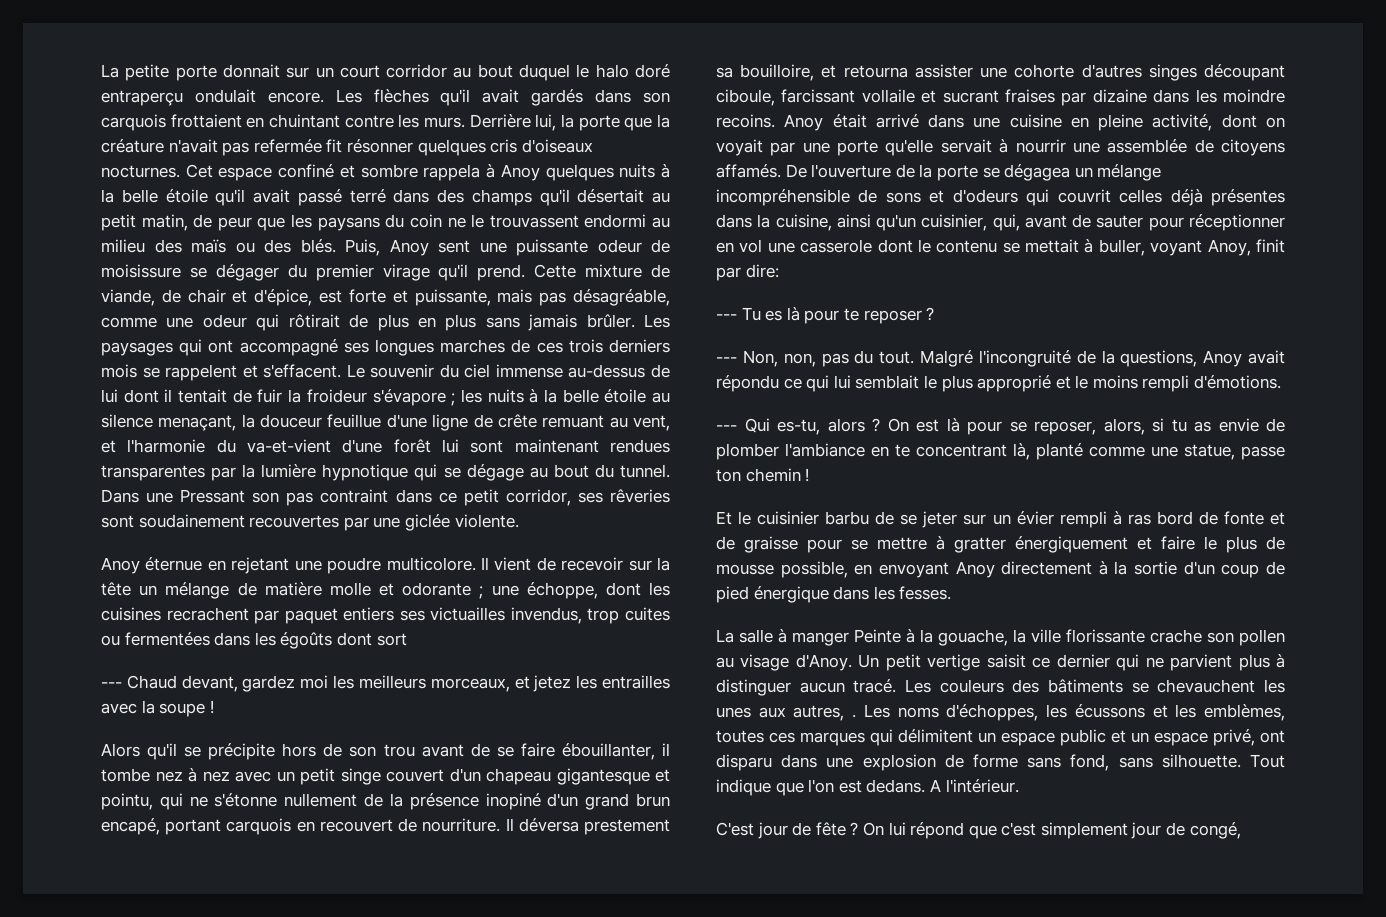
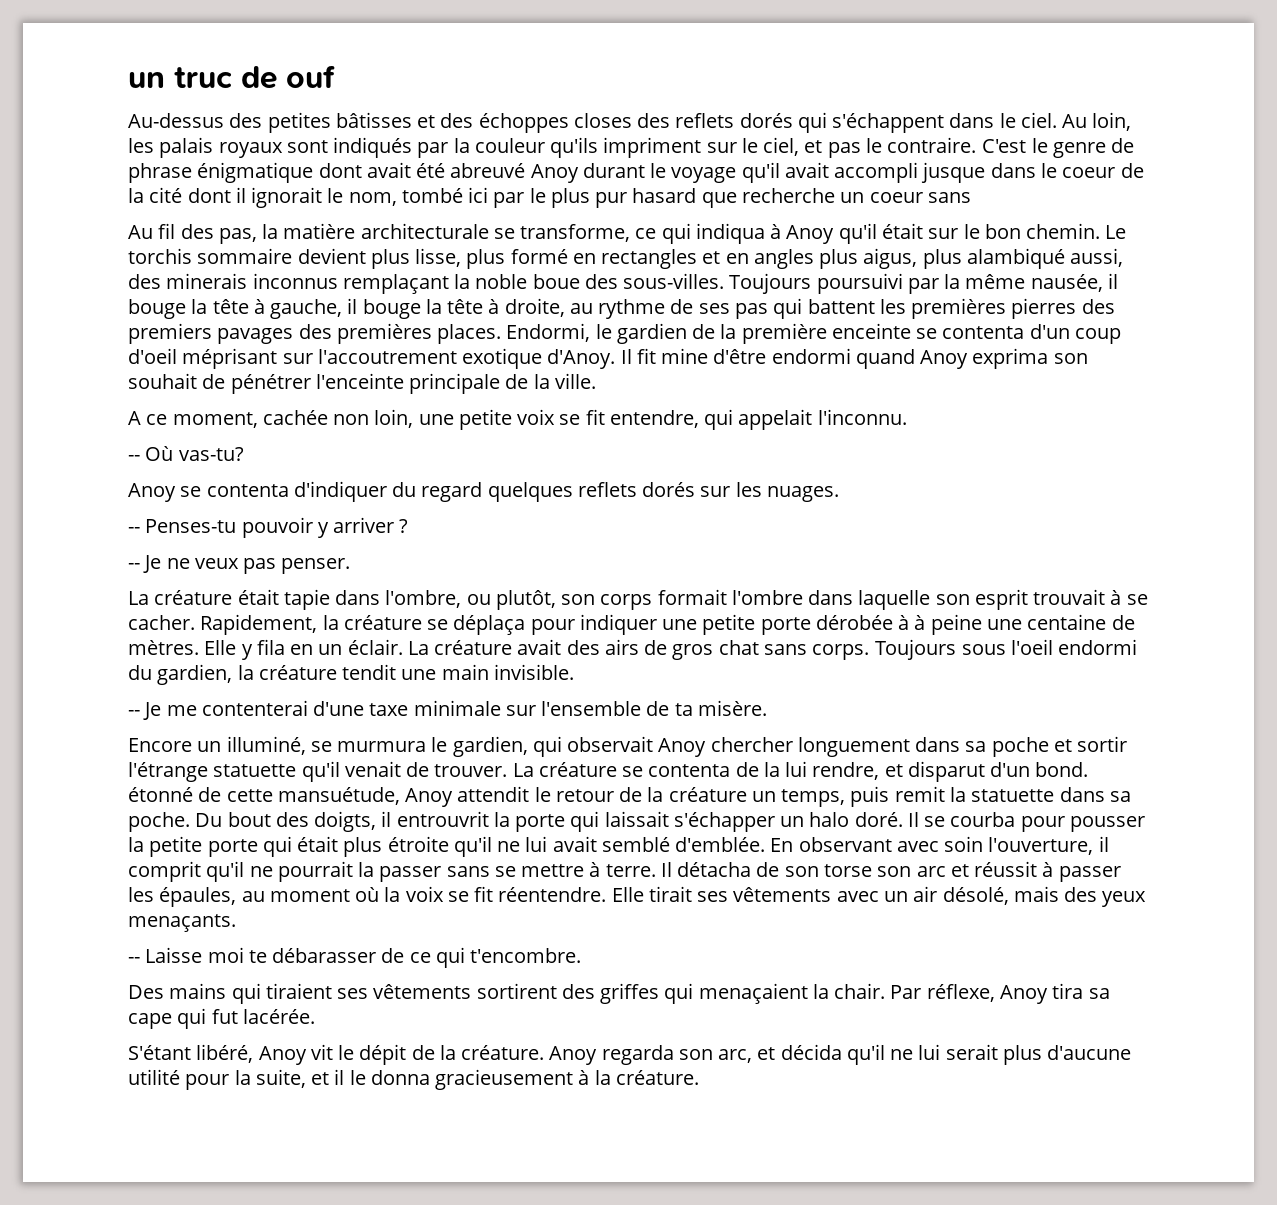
- La petite porte donnait sur un court corridor au bout duquel le halo doré entraperçu ondulait encore. Les flèches qu'il avait gardés dans son carquois frottaient en chuintant contre les murs. Derrière lui, la porte que la créature n'avait pas refermée fit résonner quelques cris d'oiseaux nocturnes. Cet espace confiné et sombre rappela à Anoy quelques nuits à la belle étoile qu'il avait passé terré dans des champs qu'il désertait au petit matin, de peur que les paysans du coin ne le trouvassent endormi au milieu des maïs ou des blés. Puis, Anoy sent une puissante odeur de moisissure se dégager du premier virage qu'il prend. Cette mixture de viande, de chair et d'épice, est forte et puissante, mais pas désagréable, comme une odeur qui rôtirait de plus en plus sans jamais brûler. Les paysages qui ont accompagné ses longues marches de ces trois derniers mois se rappelent et s'effacent. Le souvenir du ciel immense au-dessus de lui dont il tentait de fuir la froideur s'évapore ; les nuits à la belle étoile au silence menaçant, la douceur feuillue d'une ligne de crête remuant au vent, et l'harmonie du va-et-vient d'une forêt lui sont maintenant rendues transparentes par la lumière hypnotique qui se dégage au bout du tunnel. Dans une Pressant son pas contraint dans ce petit corridor, ses rêveries sont soudainement recouvertes par une giclée violente.
- Anoy éternue en rejetant une poudre multicolore. Il vient de recevoir sur la tête un mélange de matière molle et odorante ; une échoppe, dont les cuisines recrachent par paquet entiers ses victuailles invendus, trop cuites ou fermentées dans les égoûts dont sort
- --- Chaud devant, gardez moi les meilleurs morceaux, et jetez les entrailles avec la soupe !
- Alors qu'il se précipite hors de son trou avant de se faire ébouillanter, il tombe nez à nez avec un petit singe couvert d'un chapeau gigantesque et pointu, qui ne s'étonne nullement de la présence inopiné d'un grand brun encapé, portant carquois en recouvert de nourriture. Il déversa prestement sa bouilloire, et retourna assister une cohorte d'autres singes découpant ciboule, farcissant vollaile et sucrant fraises par dizaine dans les moindre recoins. Anoy était arrivé dans une cuisine en pleine activité, dont on voyait par une porte qu'elle servait à nourrir une assemblée de citoyens affamés. De l'ouverture de la porte se dégagea un mélange incompréhensible de sons et d'odeurs qui couvrit celles déjà présentes dans la cuisine, ainsi qu'un cuisinier, qui, avant de sauter pour réceptionner en vol une casserole dont le contenu se mettait à buller, voyant Anoy, finit par dire:
- --- Tu es là pour te reposer ?
- --- Non, non, pas du tout. Malgré l'incongruité de la questions, Anoy avait répondu ce qui lui semblait le plus approprié et le moins rempli d'émotions.
- --- Qui es-tu, alors ? On est là pour se reposer, alors, si tu as envie de plomber l'ambiance en te concentrant là, planté comme une statue, passe ton chemin !
- Et le cuisinier barbu de se jeter sur un évier rempli à ras bord de fonte et de graisse pour se mettre à gratter énergiquement et faire le plus de mousse possible, en envoyant Anoy directement à la sortie d'un coup de pied énergique dans les fesses.
- La salle à manger Peinte à la gouache, la ville florissante crache son pollen au visage d'Anoy. Un petit vertige saisit ce dernier qui ne parvient plus à distinguer aucun tracé. Les couleurs des bâtiments se chevauchent les unes aux autres, . Les noms d'échoppes, les écussons et les emblèmes, toutes ces marques qui délimitent un espace public et un espace privé, ont disparu dans une explosion de forme sans fond, sans silhouette. Tout indique que l'on est dedans. A l'intérieur.
- C'est jour de fête ? On lui répond que c'est simplement jour de congé,
+ un truc de ouf
+ Au-dessus des petites bâtisses et des échoppes closes des reflets dorés qui s'échappent dans le ciel. Au loin, les palais royaux sont indiqués par la couleur qu'ils impriment sur le ciel, et pas le contraire. C'est le genre de phrase énigmatique dont avait été abreuvé Anoy durant le voyage qu'il avait accompli jusque dans le coeur de la cité dont il ignorait le nom, tombé ici par le plus pur hasard que recherche un coeur sans
+ Au fil des pas, la matière architecturale se transforme, ce qui indiqua à Anoy qu'il était sur le bon chemin. Le torchis sommaire devient plus lisse, plus formé en rectangles et en angles plus aigus, plus alambiqué aussi, des minerais inconnus remplaçant la noble boue des sous-villes. Toujours poursuivi par la même nausée, il bouge la tête à gauche, il bouge la tête à droite, au rythme de ses pas qui battent les premières pierres des premiers pavages des premières places. Endormi, le gardien de la première enceinte se contenta d'un coup d'oeil méprisant sur l'accoutrement exotique d'Anoy. Il fit mine d'être endormi quand Anoy exprima son souhait de pénétrer l'enceinte principale de la ville.
+ A ce moment, cachée non loin, une petite voix se fit entendre, qui appelait l'inconnu.
+ -- Où vas-tu?
+ Anoy se contenta d'indiquer du regard quelques reflets dorés sur les nuages.
+ -- Penses-tu pouvoir y arriver ?
+ -- Je ne veux pas penser.
+ La créature était tapie dans l'ombre, ou plutôt, son corps formait l'ombre dans laquelle son esprit trouvait à se cacher. Rapidement, la créature se déplaça pour indiquer une petite porte dérobée à à peine une centaine de mètres. Elle y fila en un éclair. La créature avait des airs de gros chat sans corps. Toujours sous l'oeil endormi du gardien, la créature tendit une main invisible.
+ -- Je me contenterai d'une taxe minimale sur l'ensemble de ta misère.
+ Encore un illuminé, se murmura le gardien, qui observait Anoy chercher longuement dans sa poche et sortir l'étrange statuette qu'il venait de trouver. La créature se contenta de la lui rendre, et disparut d'un bond. étonné de cette mansuétude, Anoy attendit le retour de la créature un temps, puis remit la statuette dans sa poche. Du bout des doigts, il entrouvrit la porte qui laissait s'échapper un halo doré. Il se courba pour pousser la petite porte qui était plus étroite qu'il ne lui avait semblé d'emblée. En observant avec soin l'ouverture, il comprit qu'il ne pourrait la passer sans se mettre à terre. Il détacha de son torse son arc et réussit à passer les épaules, au moment où la voix se fit réentendre. Elle tirait ses vêtements avec un air désolé, mais des yeux menaçants.
+ -- Laisse moi te débarasser de ce qui t'encombre.
+ Des mains qui tiraient ses vêtements sortirent des griffes qui menaçaient la chair. Par réflexe, Anoy tira sa cape qui fut lacérée.
+ S'étant libéré, Anoy vit le dépit de la créature. Anoy regarda son arc, et décida qu'il ne lui serait plus d'aucune utilité pour la suite, et il le donna gracieusement à la créature.

